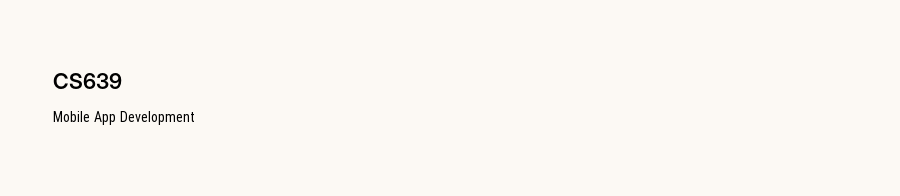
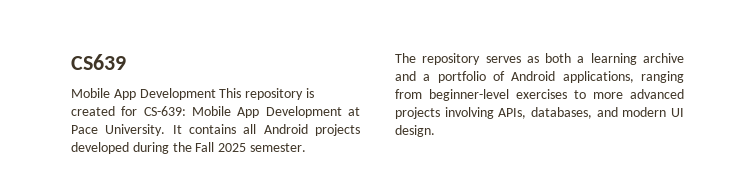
- Mobile App Development
+ Mobile App Development This repository is created for CS-639: Mobile App Development at Pace University. It contains all Android projects developed during the Fall 2025 semester.
+ The repository serves as both a learning archive and a portfolio of Android applications, ranging from beginner-level exercises to more advanced projects involving APIs, databases, and modern UI design.

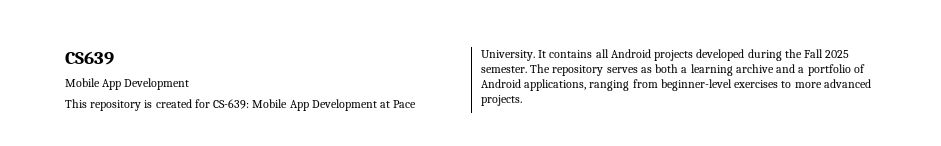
  CS639
- Mobile App Development This repository is created for CS-639: Mobile App Development at Pace University.
+ Mobile App Development
+ This repository is created for CS-639: Mobile App Development at Pace University.
- It contains all Android projects developed during the Fall 2025 semester.
- The repository serves as both a learning archive and a portfolio of Android applications, ranging from beginner-level exercises to more advanced projects involving APIs, databases, and modern UI design.
+ It contains all Android projects developed during the Fall 2025 semester. The repository serves as both a learning archive and a portfolio of Android applications, ranging from beginner-level exercises to more advanced projects.

